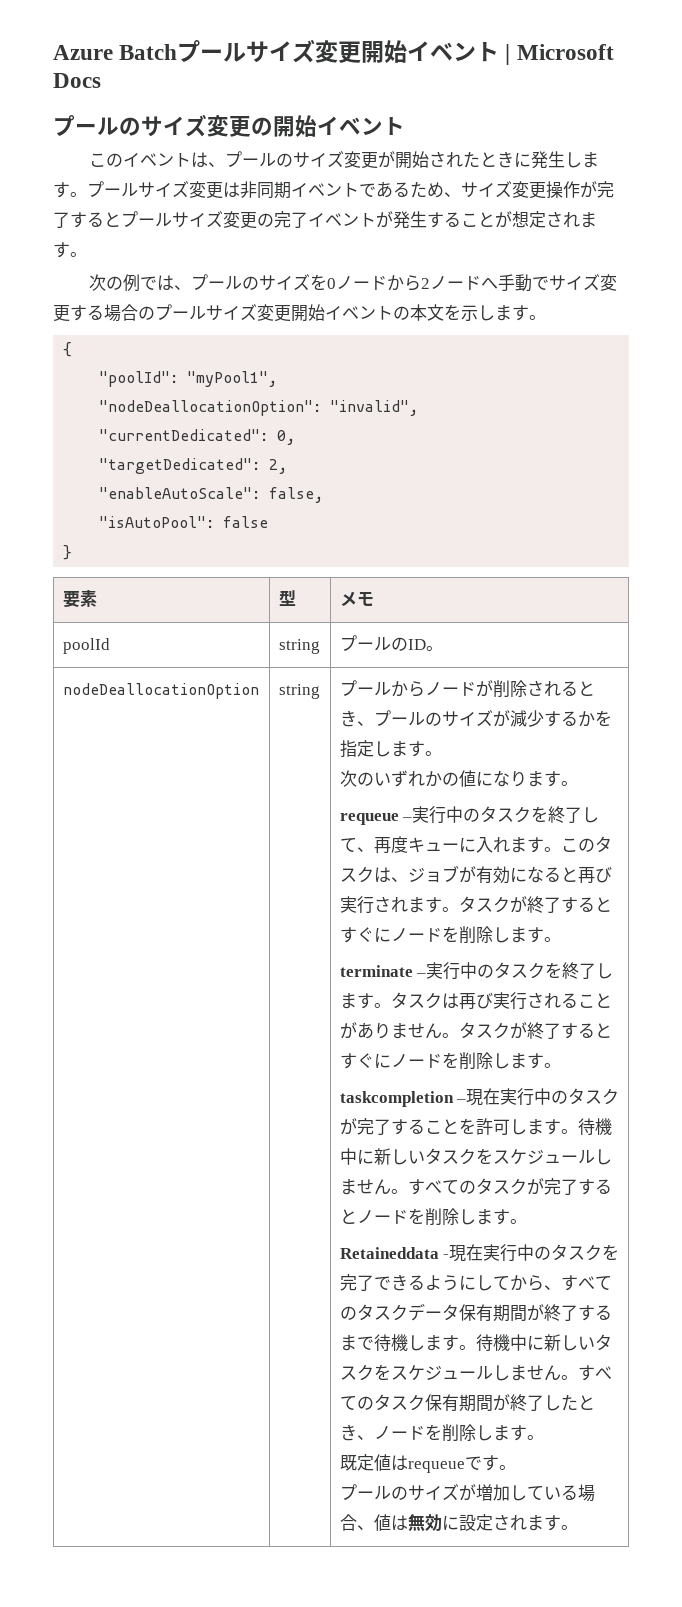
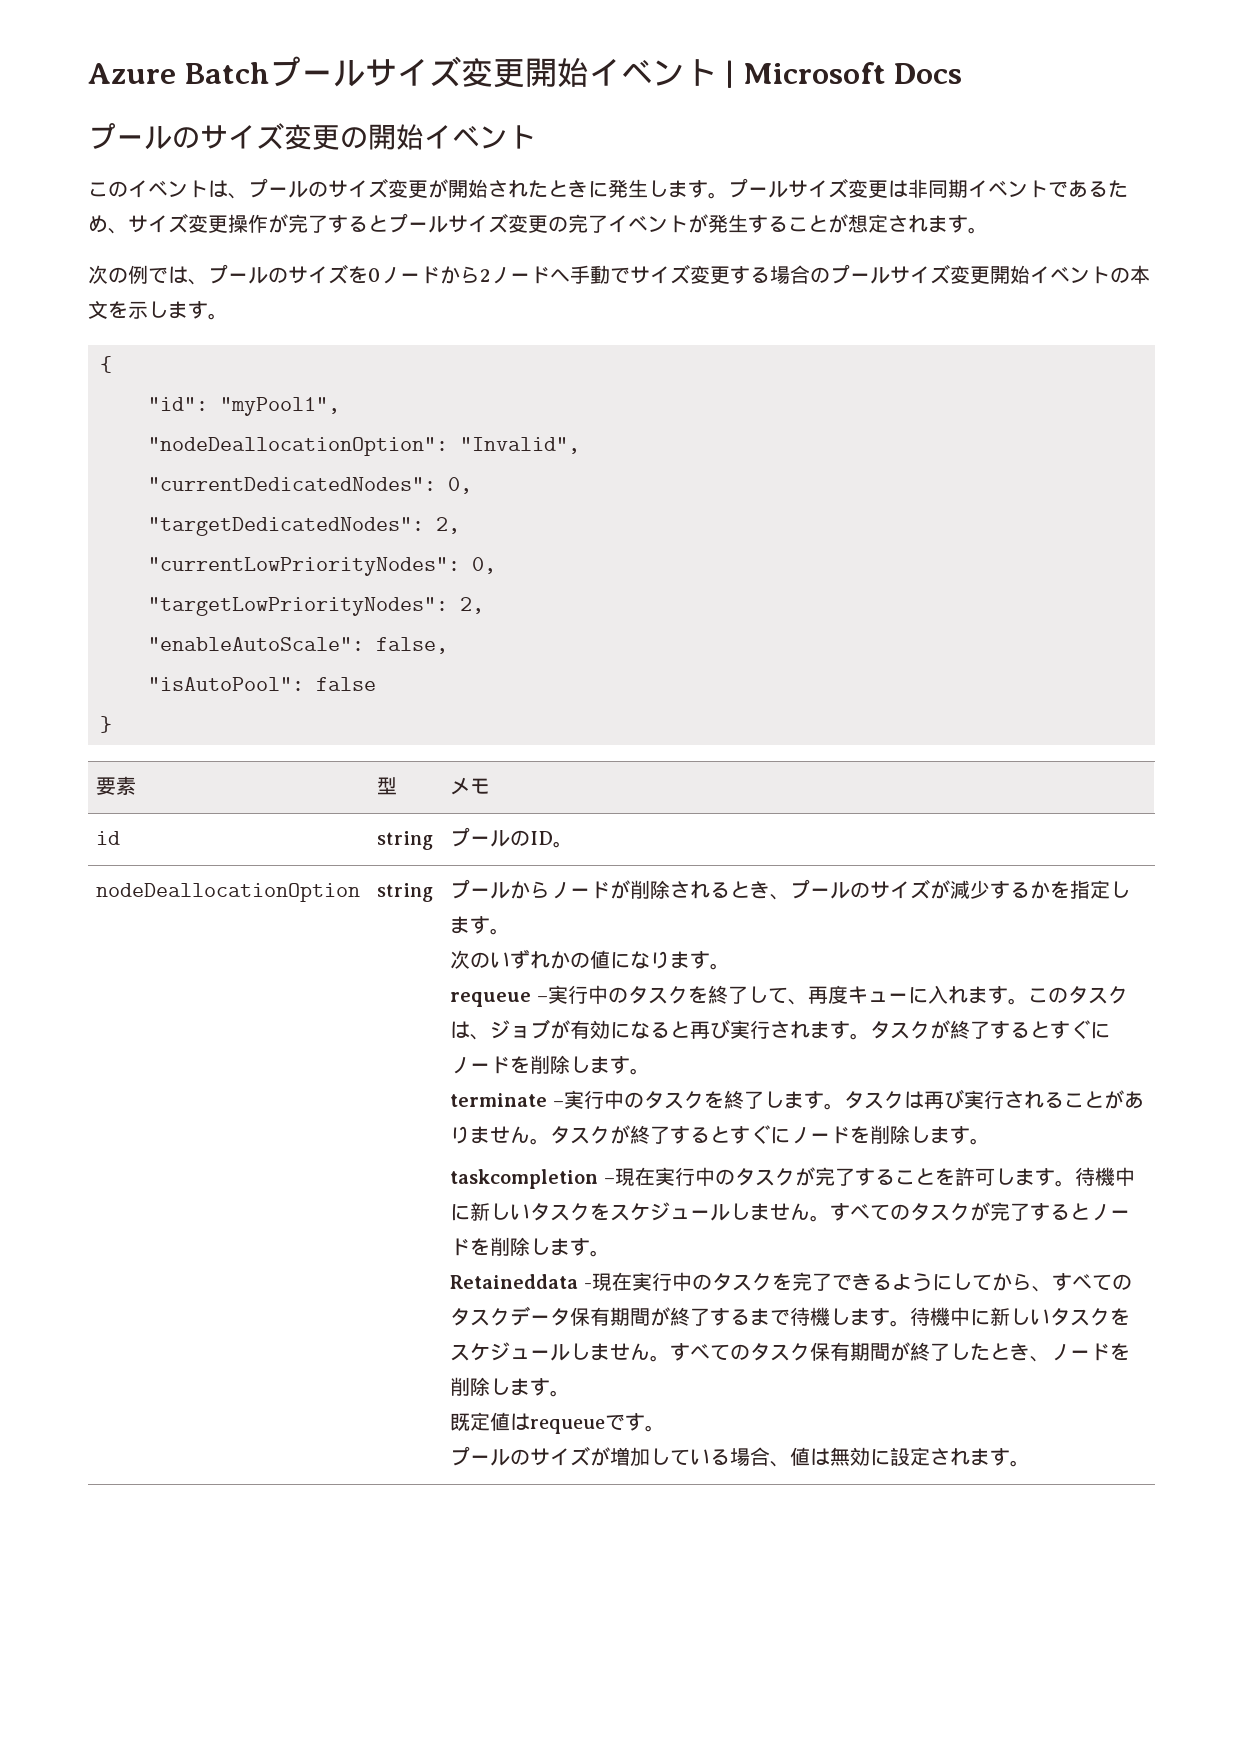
- "poolId": "myPool1",
+ "id": "myPool1",
- "nodeDeallocationOption": "invalid",
- "currentDedicated": 0,
- "targetDedicated": 2,
+ "nodeDeallocationOption": "Invalid",
+ "currentDedicatedNodes": 0,
+ "targetDedicatedNodes": 2,
+ "currentLowPriorityNodes": 0,
+ "targetLowPriorityNodes": 2,
- poolId | string | プールのID。
+ id | string | プールのID。

